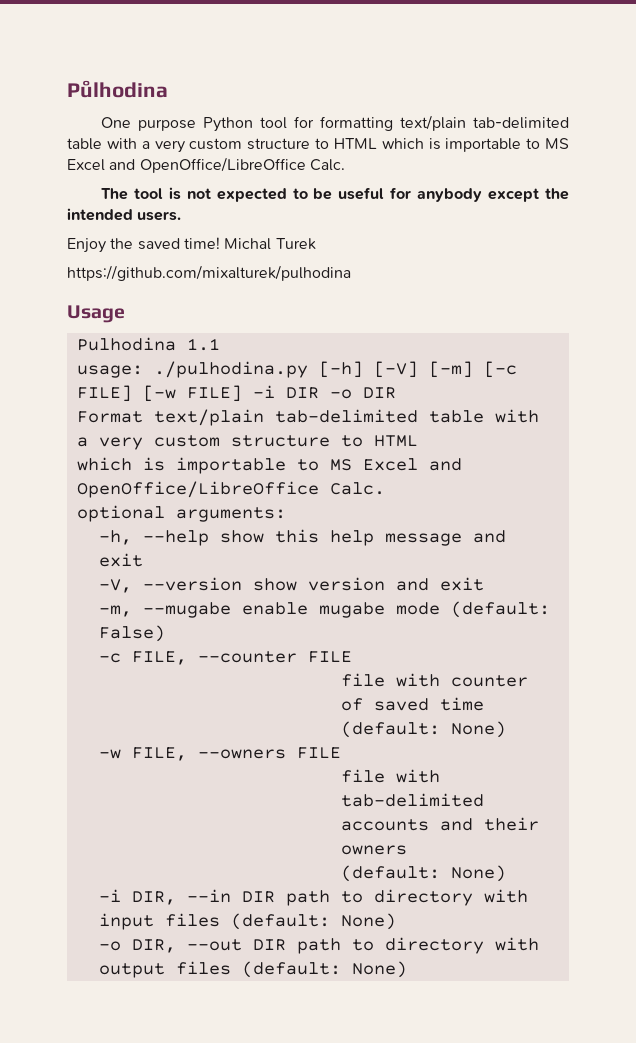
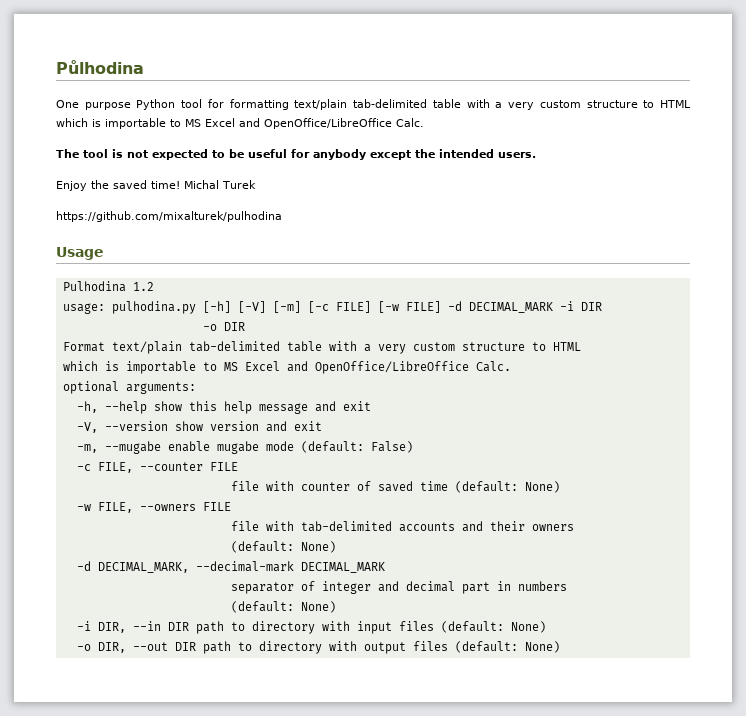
- Pulhodina 1.1
+ Pulhodina 1.2
- usage: ./pulhodina.py [-h] [-V] [-m] [-c FILE] [-w FILE] -i DIR -o DIR
+ usage: pulhodina.py [-h] [-V] [-m] [-c FILE] [-w FILE] -d DECIMAL_MARK -i DIR
+ -o DIR
+ -d DECIMAL_MARK, --decimal-mark DECIMAL_MARK
+ separator of integer and decimal part in numbers
+ (default: None)

